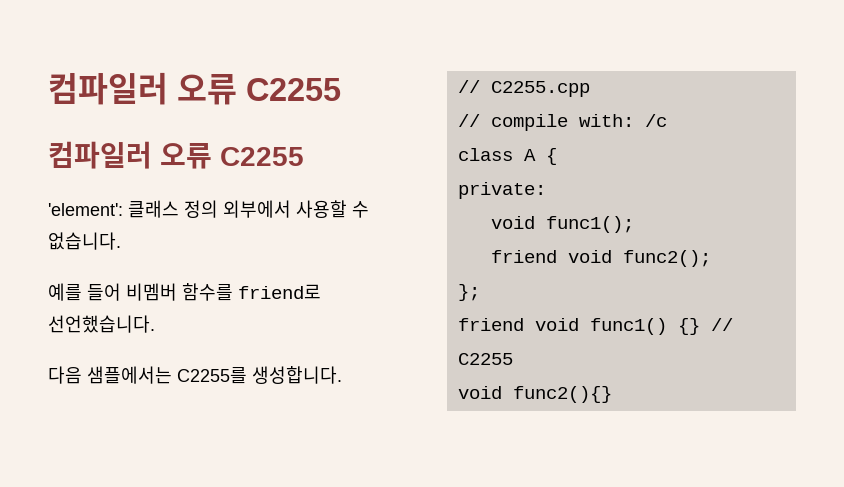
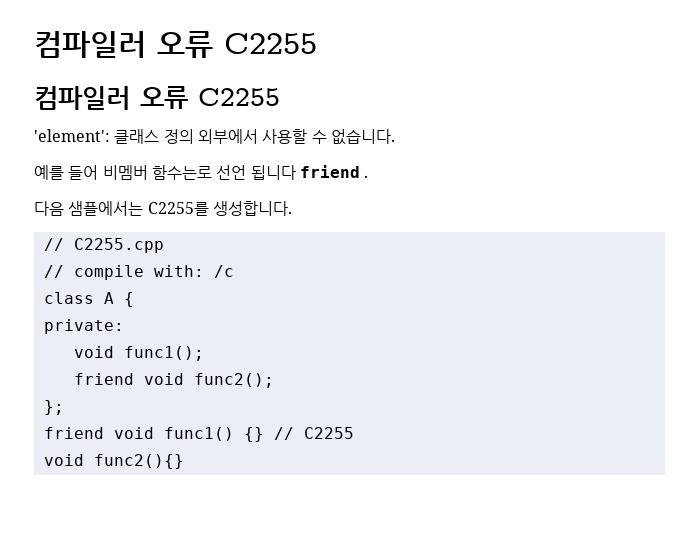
- 예를 들어 비멤버 함수를 friend로 선언했습니다.
+ 예를 들어 비멤버 함수는로 선언 됩니다 friend .

